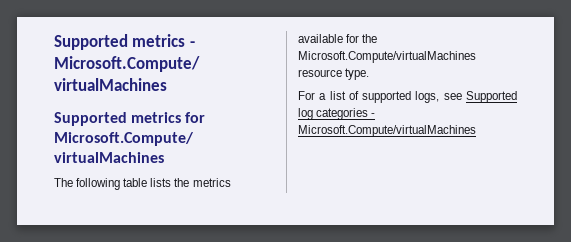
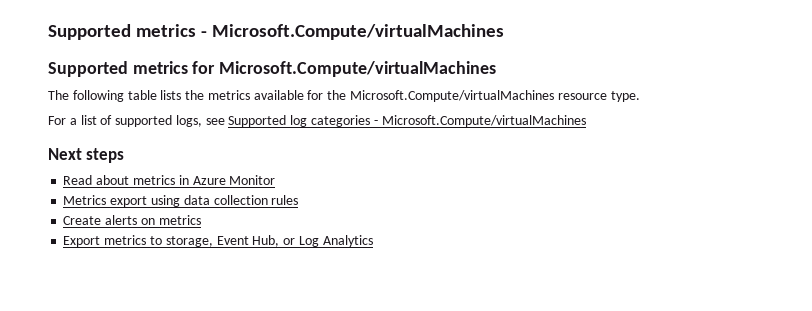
+ Next steps
+ Read about metrics in Azure Monitor
+ Metrics export using data collection rules
+ Create alerts on metrics
+ Export metrics to storage, Event Hub, or Log Analytics

